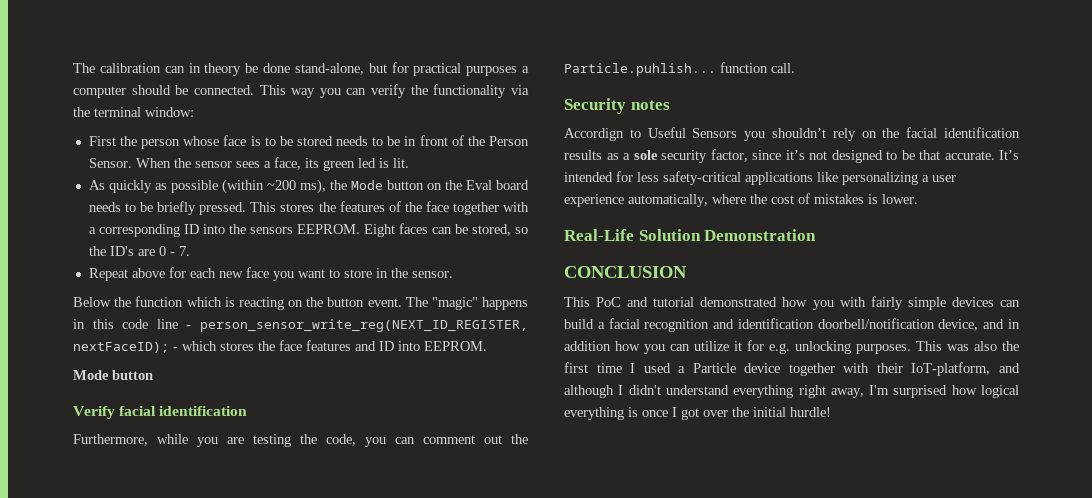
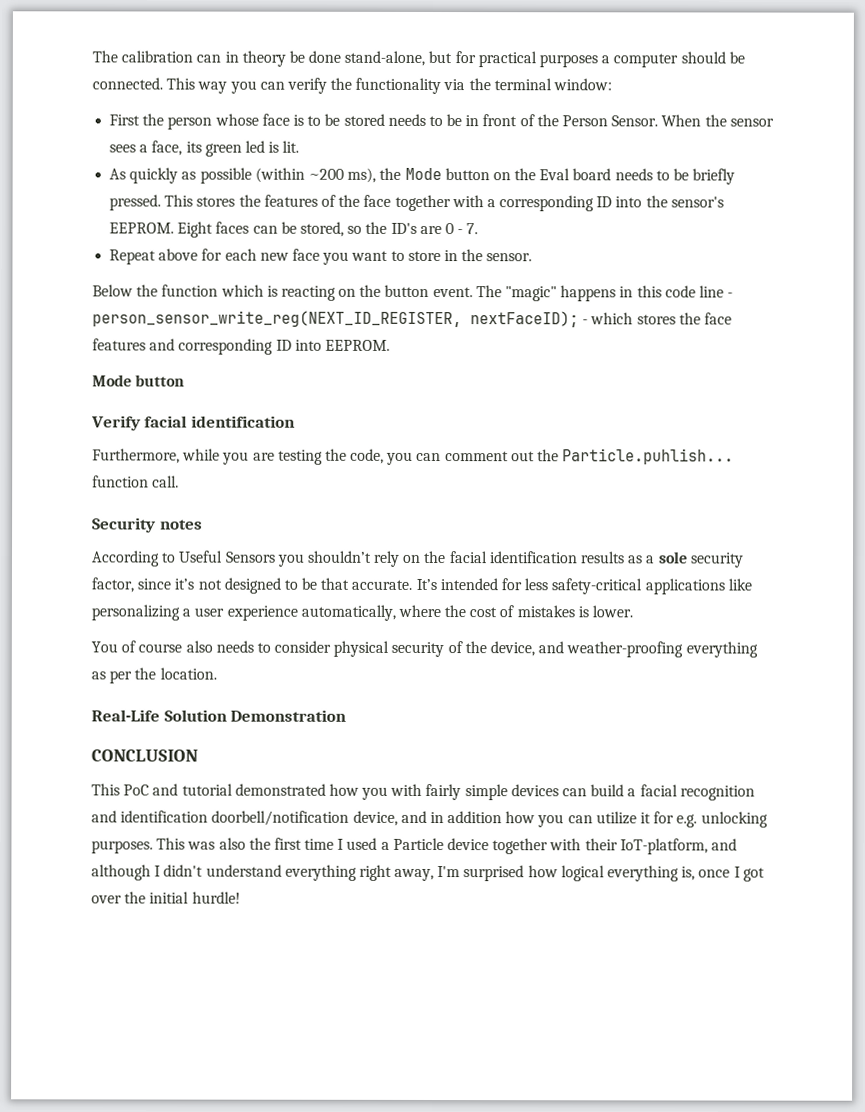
- This stores the features of the face together with a corresponding ID into the sensors EEPROM.
+ This stores the features of the face together with a corresponding ID into the sensor's EEPROM.
- The "magic" happens in this code line - person_sensor_write_reg(NEXT_ID_REGISTER, nextFaceID); - which stores the face features and ID into EEPROM.
+ The "magic" happens in this code line - person_sensor_write_reg(NEXT_ID_REGISTER, nextFaceID); - which stores the face features and corresponding ID into EEPROM.
- Accordign to Useful Sensors you shouldn’t rely on the facial identification results as a sole security factor, since it’s not designed to be that accurate.
+ According to Useful Sensors you shouldn’t rely on the facial identification results as a sole security factor, since it’s not designed to be that accurate.
+ You of course also needs to consider physical security of the device, and weather-proofing everything as per the location.
- This was also the first time I used a Particle device together with their IoT-platform, and although I didn't understand everything right away, I'm surprised how logical everything is once I got over the initial hurdle!
+ This was also the first time I used a Particle device together with their IoT-platform, and although I didn't understand everything right away, I'm surprised how logical everything is, once I got over the initial hurdle!

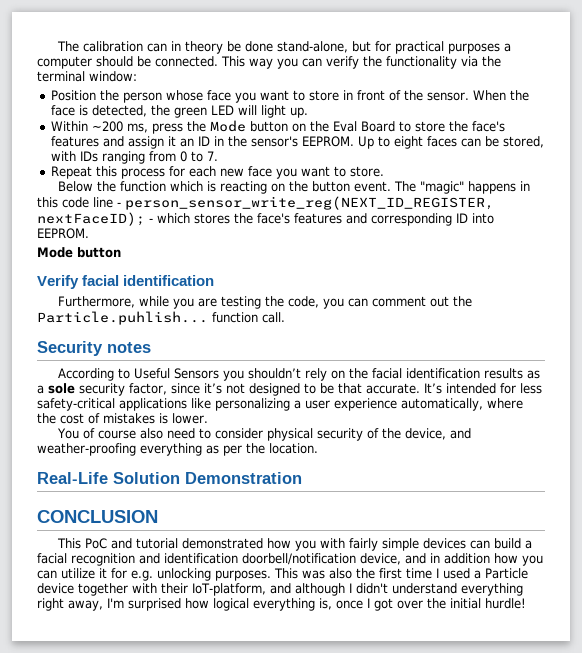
- First the person whose face is to be stored needs to be in front of the Person Sensor. When the sensor sees a face, its green led is lit.
- As quickly as possible (within ~200 ms), the Mode button on the Eval board needs to be briefly pressed. This stores the features of the face together with a corresponding ID into the sensor's EEPROM. Eight faces can be stored, so the ID's are 0 - 7.
+ Position the person whose face you want to store in front of the sensor. When the face is detected, the green LED will light up.
+ Within ~200 ms, press the Mode button on the Eval Board to store the face's features and assign it an ID in the sensor's EEPROM. Up to eight faces can be stored, with IDs ranging from 0 to 7.
- Repeat above for each new face you want to store in the sensor.
+ Repeat this process for each new face you want to store.
- The "magic" happens in this code line - person_sensor_write_reg(NEXT_ID_REGISTER, nextFaceID); - which stores the face features and corresponding ID into EEPROM.
+ The "magic" happens in this code line - person_sensor_write_reg(NEXT_ID_REGISTER, nextFaceID); - which stores the face's features and corresponding ID into EEPROM.
- You of course also needs to consider physical security of the device, and weather-proofing everything as per the location.
+ You of course also need to consider physical security of the device, and weather-proofing everything as per the location.

